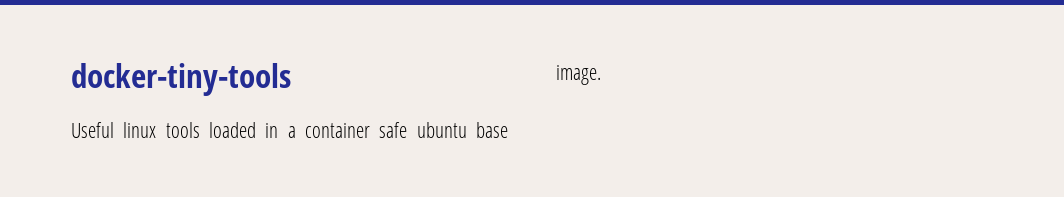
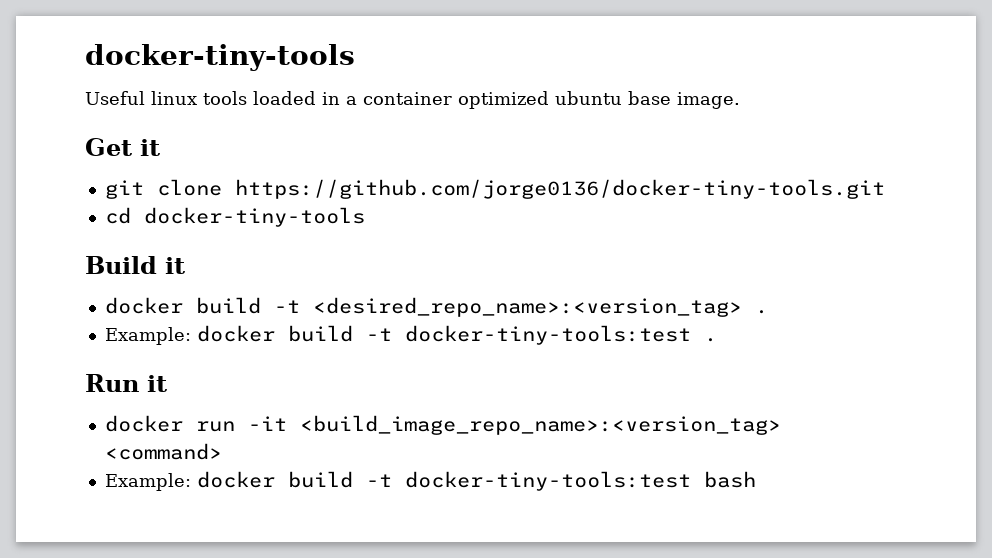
- Useful linux tools loaded in a container safe ubuntu base image.
+ Useful linux tools loaded in a container optimized ubuntu base image.
+ Get it
+ git clone https://github.com/jorge0136/docker-tiny-tools.git
+ cd docker-tiny-tools
+ Build it
+ docker build -t <desired_repo_name>:<version_tag> .
+ Example: docker build -t docker-tiny-tools:test .
+ Run it
+ docker run -it <build_image_repo_name>:<version_tag> <command>
+ Example: docker build -t docker-tiny-tools:test bash

